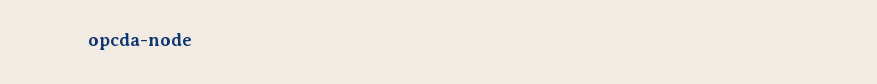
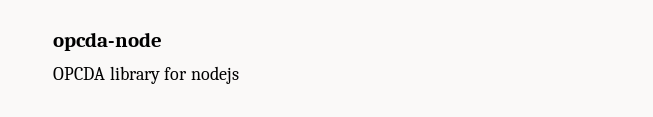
+ OPCDA library for nodejs

